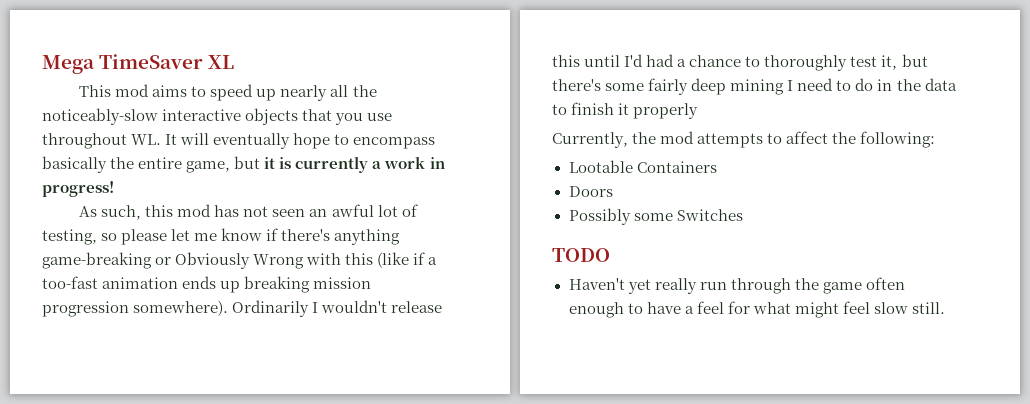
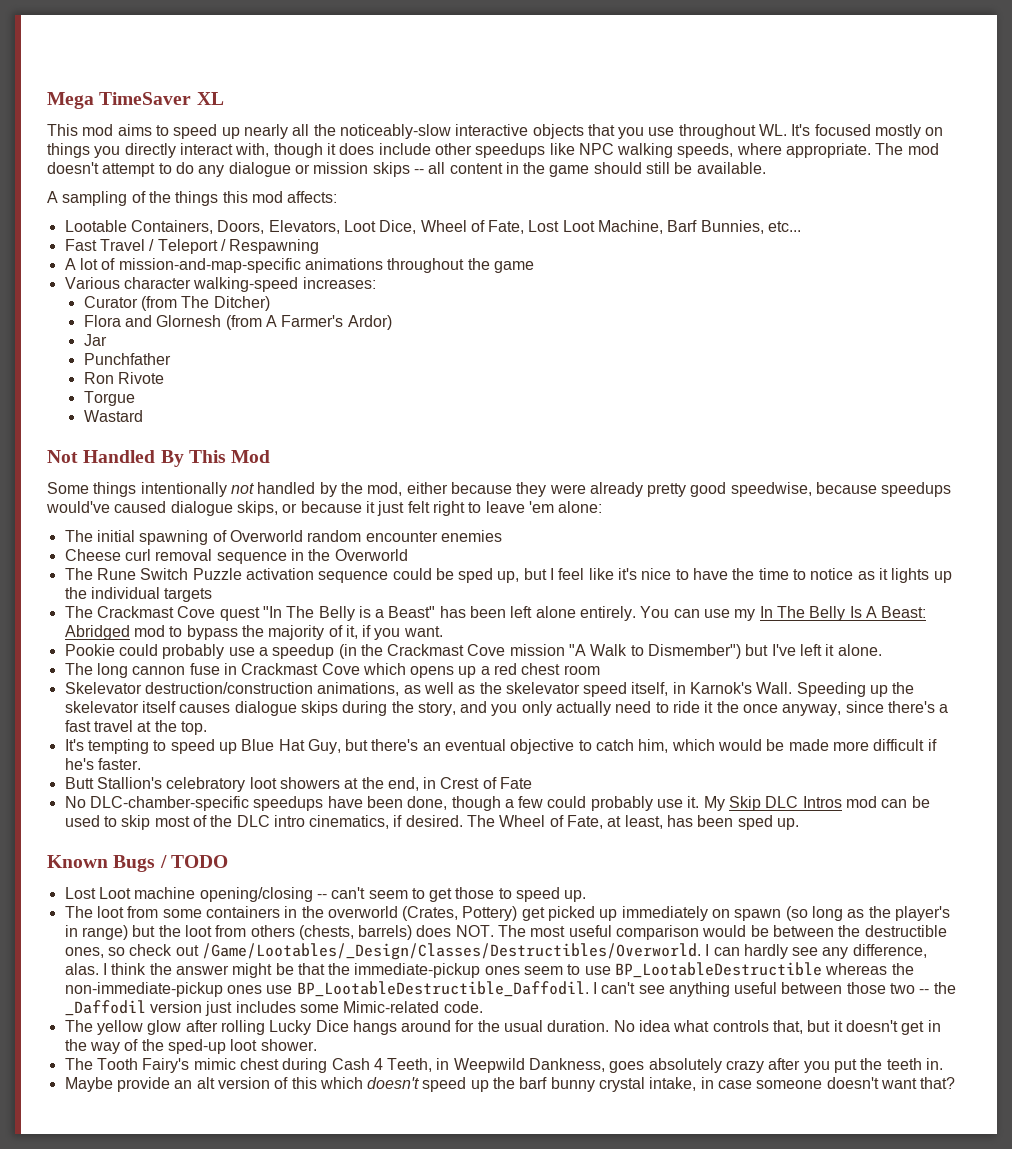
- This mod aims to speed up nearly all the noticeably-slow interactive objects that you use throughout WL. It will eventually hope to encompass basically the entire game, but it is currently a work in progress!
- As such, this mod has not seen an awful lot of testing, so please let me know if there's anything game-breaking or Obviously Wrong with this (like if a too-fast animation ends up breaking mission progression somewhere). Ordinarily I wouldn't release this until I'd had a chance to thoroughly test it, but there's some fairly deep mining I need to do in the data to finish it properly
- Currently, the mod attempts to affect the following:
- Lootable Containers
- Doors
- Possibly some Switches
- TODO
- Haven't yet really run through the game often enough to have a feel for what might feel slow still.
+ This mod aims to speed up nearly all the noticeably-slow interactive objects that you use throughout WL. It's focused mostly on things you directly interact with, though it does include other speedups like NPC walking speeds, where appropriate. The mod doesn't attempt to do any dialogue or mission skips -- all content in the game should still be available.
+ A sampling of the things this mod affects:
+ Lootable Containers, Doors, Elevators, Loot Dice, Wheel of Fate, Lost Loot Machine, Barf Bunnies, etc...
+ Fast Travel / Teleport / Respawning
+ A lot of mission-and-map-specific animations throughout the game
+ Various character walking-speed increases:
+ Curator (from The Ditcher)
+ Flora and Glornesh (from A Farmer's Ardor)
+ Jar
+ Punchfather
+ Ron Rivote
+ Torgue
+ Wastard
+ Not Handled By This Mod
+ Some things intentionally not handled by the mod, either because they were already pretty good speedwise, because speedups would've caused dialogue skips, or because it just felt right to leave 'em alone:
+ The initial spawning of Overworld random encounter enemies
+ Cheese curl removal sequence in the Overworld
+ The Rune Switch Puzzle activation sequence could be sped up, but I feel like it's nice to have the time to notice as it lights up the individual targets
+ The Crackmast Cove quest "In The Belly is a Beast" has been left alone entirely. You can use my In The Belly Is A Beast: Abridged mod to bypass the majority of it, if you want.
+ Pookie could probably use a speedup (in the Crackmast Cove mission "A Walk to Dismember") but I've left it alone.
+ The long cannon fuse in Crackmast Cove which opens up a red chest room
+ Skelevator destruction/construction animations, as well as the skelevator speed itself, in Karnok's Wall. Speeding up the skelevator itself causes dialogue skips during the story, and you only actually need to ride it the once anyway, since there's a fast travel at the top.
+ It's tempting to speed up Blue Hat Guy, but there's an eventual objective to catch him, which would be made more difficult if he's faster.
+ Butt Stallion's celebratory loot showers at the end, in Crest of Fate
+ No DLC-chamber-specific speedups have been done, though a few could probably use it. My Skip DLC Intros mod can be used to skip most of the DLC intro cinematics, if desired. The Wheel of Fate, at least, has been sped up.
+ Known Bugs / TODO
+ Lost Loot machine opening/closing -- can't seem to get those to speed up.
+ The loot from some containers in the overworld (Crates, Pottery) get picked up immediately on spawn (so long as the player's in range) but the loot from others (chests, barrels) does NOT. The most useful comparison would be between the destructible ones, so check out /Game/Lootables/_Design/Classes/Destructibles/Overworld. I can hardly see any difference, alas. I think the answer might be that the immediate-pickup ones seem to use BP_LootableDestructible whereas the non-immediate-pickup ones use BP_LootableDestructible_Daffodil. I can't see anything useful between those two -- the _Daffodil version just includes some Mimic-related code.
+ The yellow glow after rolling Lucky Dice hangs around for the usual duration. No idea what controls that, but it doesn't get in the way of the sped-up loot shower.
+ The Tooth Fairy's mimic chest during Cash 4 Teeth, in Weepwild Dankness, goes absolutely crazy after you put the teeth in.
+ Maybe provide an alt version of this which doesn't speed up the barf bunny crystal intake, in case someone doesn't want that?

